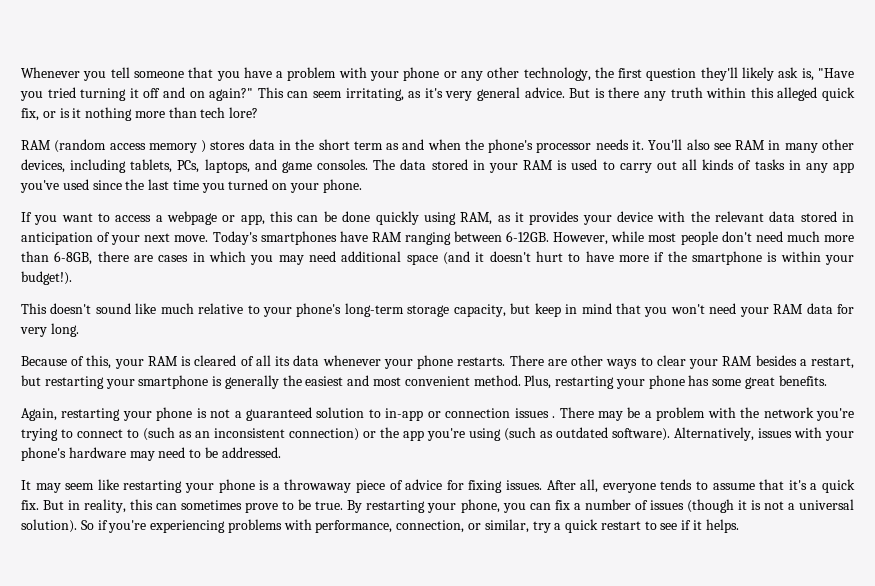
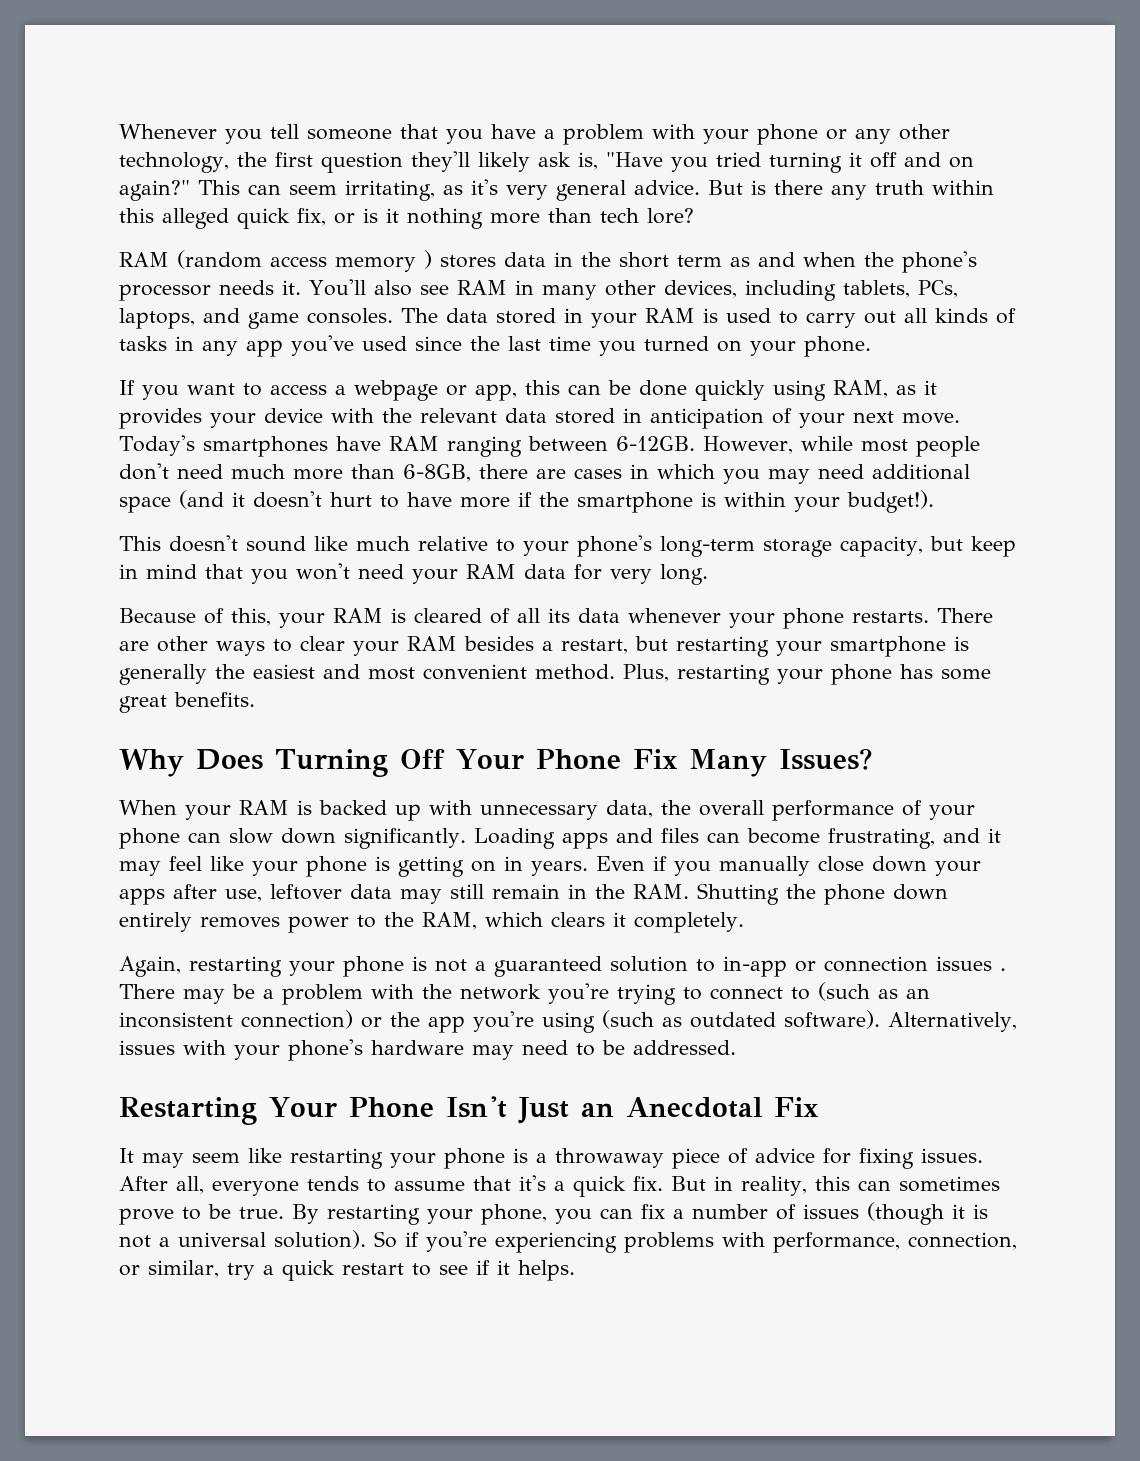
+ Why Does Turning Off Your Phone Fix Many Issues?
+ When your RAM is backed up with unnecessary data, the overall performance of your phone can slow down significantly. Loading apps and files can become frustrating, and it may feel like your phone is getting on in years. Even if you manually close down your apps after use, leftover data may still remain in the RAM. Shutting the phone down entirely removes power to the RAM, which clears it completely.
+ Restarting Your Phone Isn't Just an Anecdotal Fix

